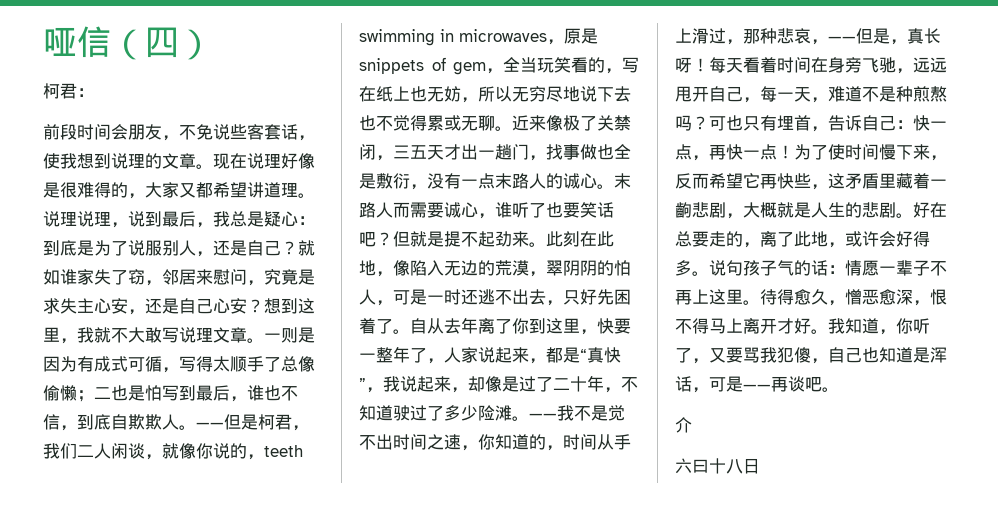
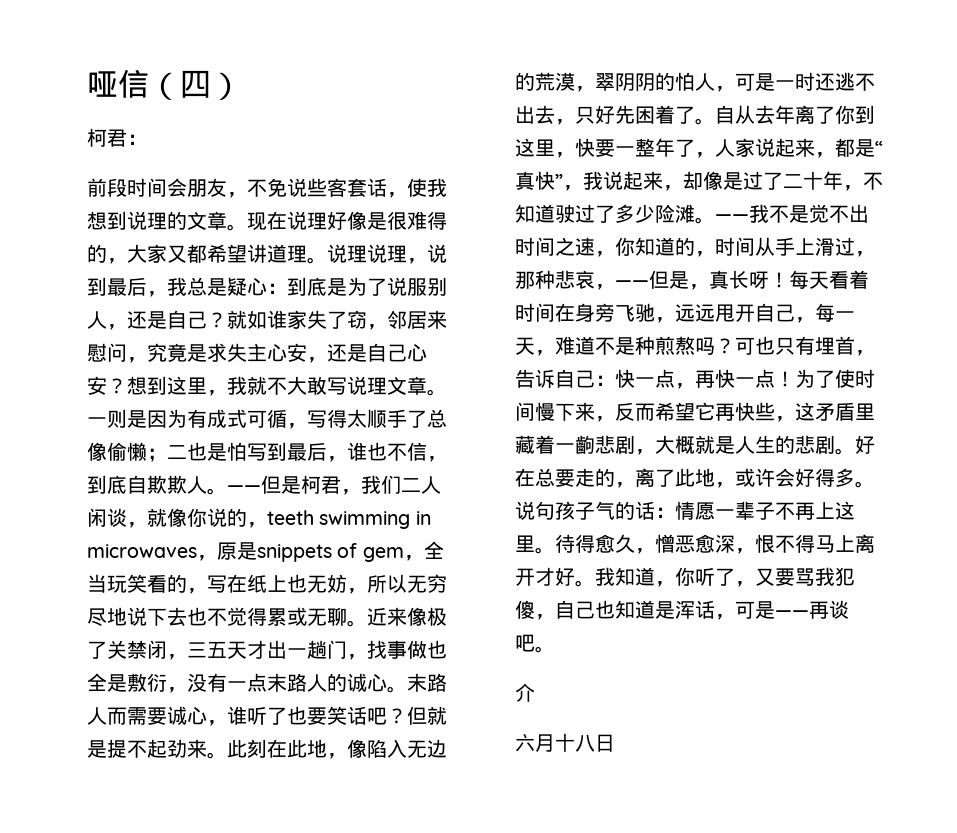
- 六曰十八日
+ 六月十八日

